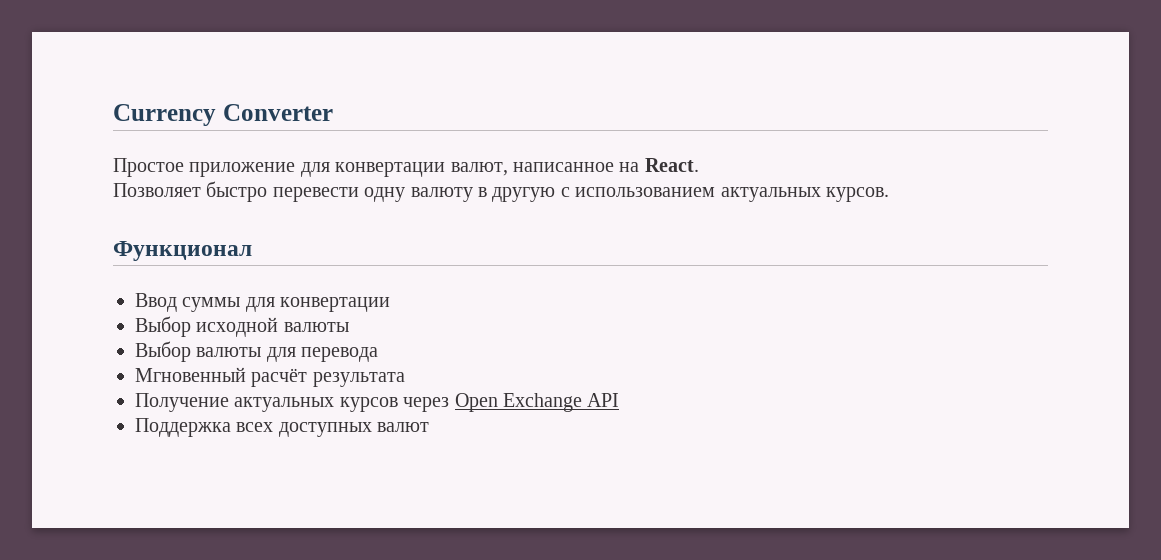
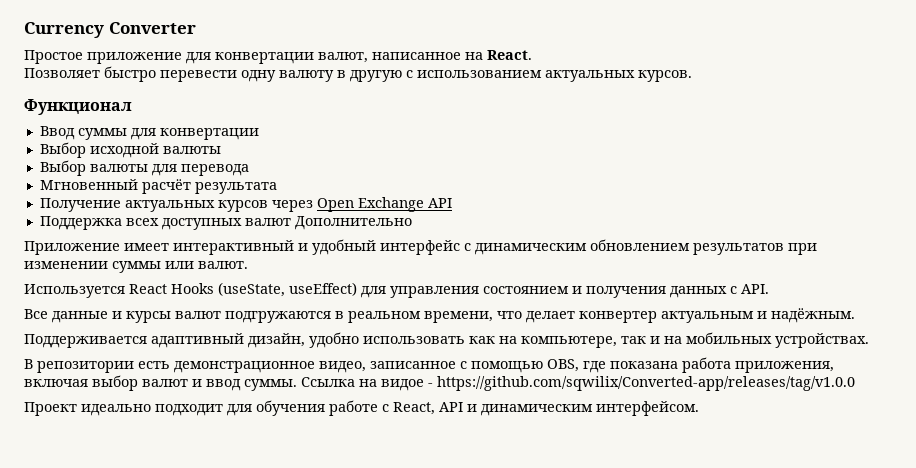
- Поддержка всех доступных валют
+ Поддержка всех доступных валют Дополнительно
+ Приложение имеет интерактивный и удобный интерфейс с динамическим обновлением результатов при изменении суммы или валют.
+ Используется React Hooks (useState, useEffect) для управления состоянием и получения данных с API.
+ Все данные и курсы валют подгружаются в реальном времени, что делает конвертер актуальным и надёжным.
+ Поддерживается адаптивный дизайн, удобно использовать как на компьютере, так и на мобильных устройствах.
+ В репозитории есть демонстрационное видео, записанное с помощью OBS, где показана работа приложения, включая выбор валют и ввод суммы. Ссылка на видое - https://github.com/sqwilix/Converted-app/releases/tag/v1.0.0
+ Проект идеально подходит для обучения работе с React, API и динамическим интерфейсом.

